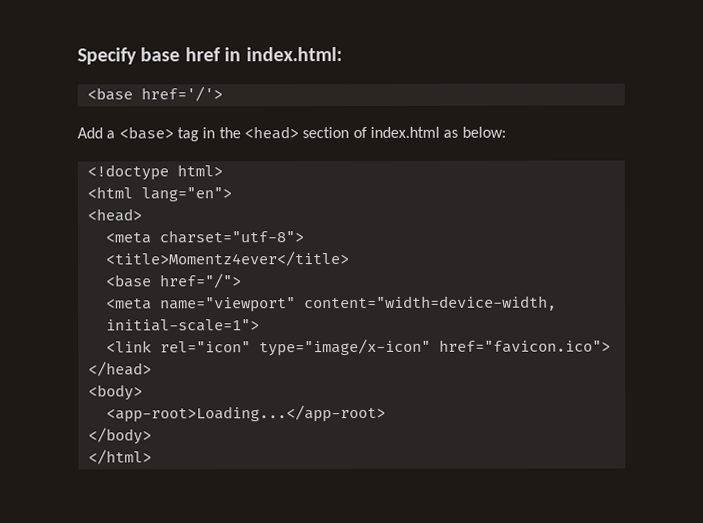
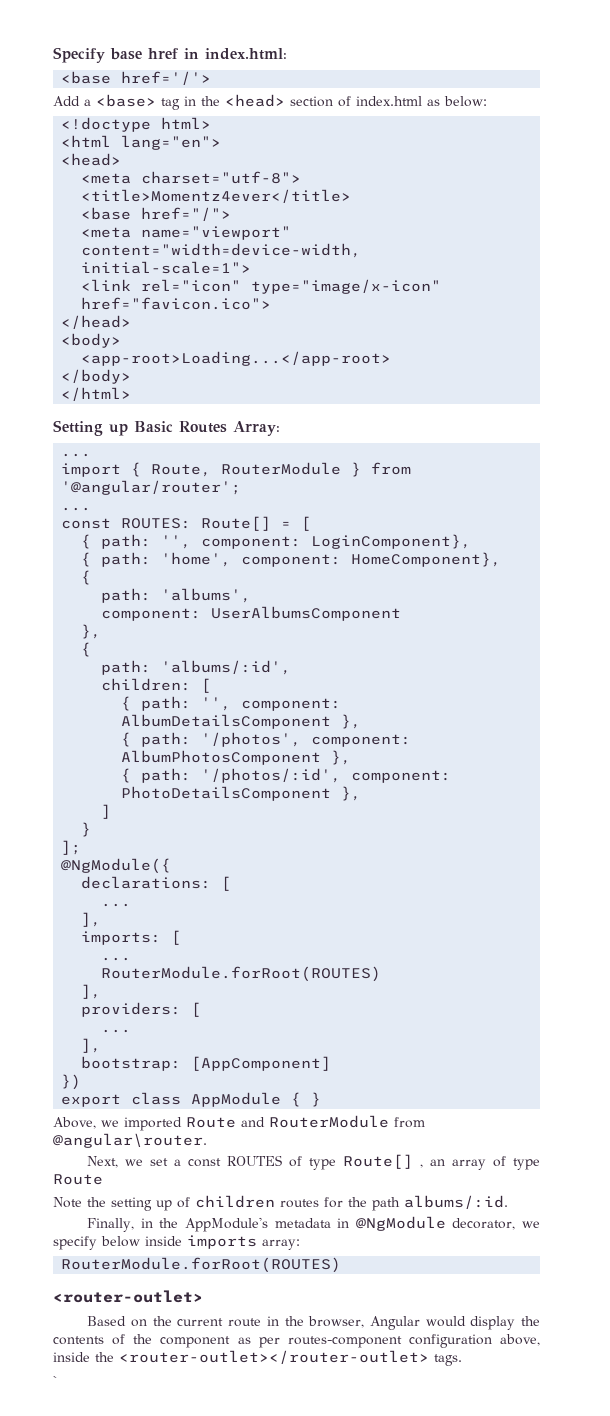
+ Setting up Basic Routes Array:
+ ...
+ import { Route, RouterModule } from '@angular/router';
+ ...
+ const ROUTES: Route[] = [
+ { path: '', component: LoginComponent},
+ { path: 'home', component: HomeComponent},
+ {
+ path: 'albums',
+ component: UserAlbumsComponent
+ },
+ {
+ path: 'albums/:id',
+ children: [
+ { path: '', component: AlbumDetailsComponent },
+ { path: '/photos', component: AlbumPhotosComponent },
+ { path: '/photos/:id', component: PhotoDetailsComponent },
+ ]
+ }
+ ];
+ @NgModule({
+ declarations: [
+ ...
+ ],
+ imports: [
+ ...
+ RouterModule.forRoot(ROUTES)
+ ],
+ providers: [
+ ...
+ ],
+ bootstrap: [AppComponent]
+ })
+ export class AppModule { }
+ Above, we imported Route and RouterModule from @angular\router.
+ Next, we set a const ROUTES of type Route[] , an array of type Route
+ Note the setting up of children routes for the path albums/:id.
+ Finally, in the AppModule's metadata in @NgModule decorator, we specify below inside imports array:
+ RouterModule.forRoot(ROUTES)
+ <router-outlet>
+ Based on the current route in the browser, Angular would display the contents of the component as per routes-component configuration above, inside the <router-outlet></router-outlet> tags.
+ `

